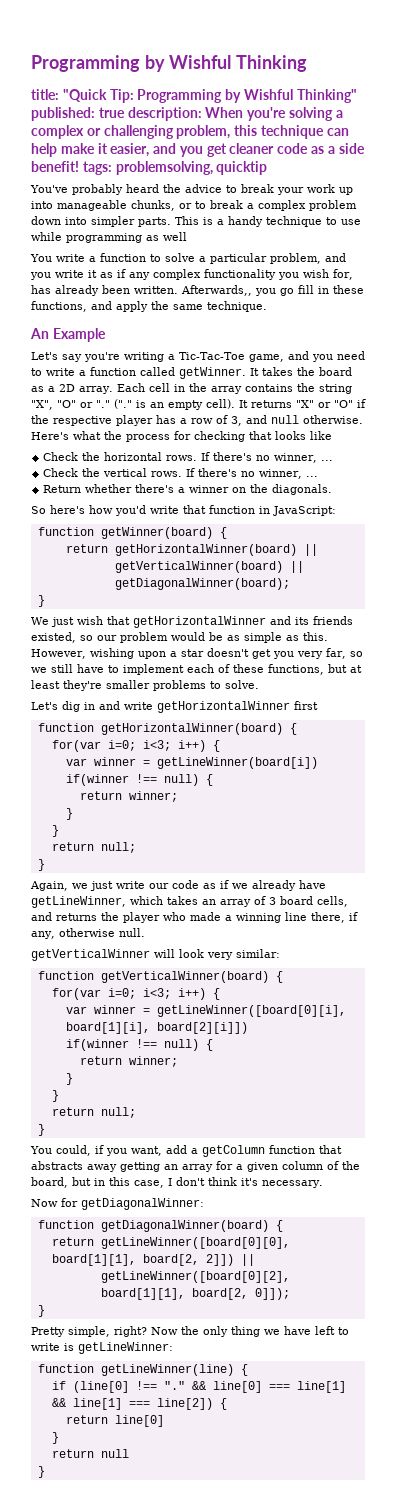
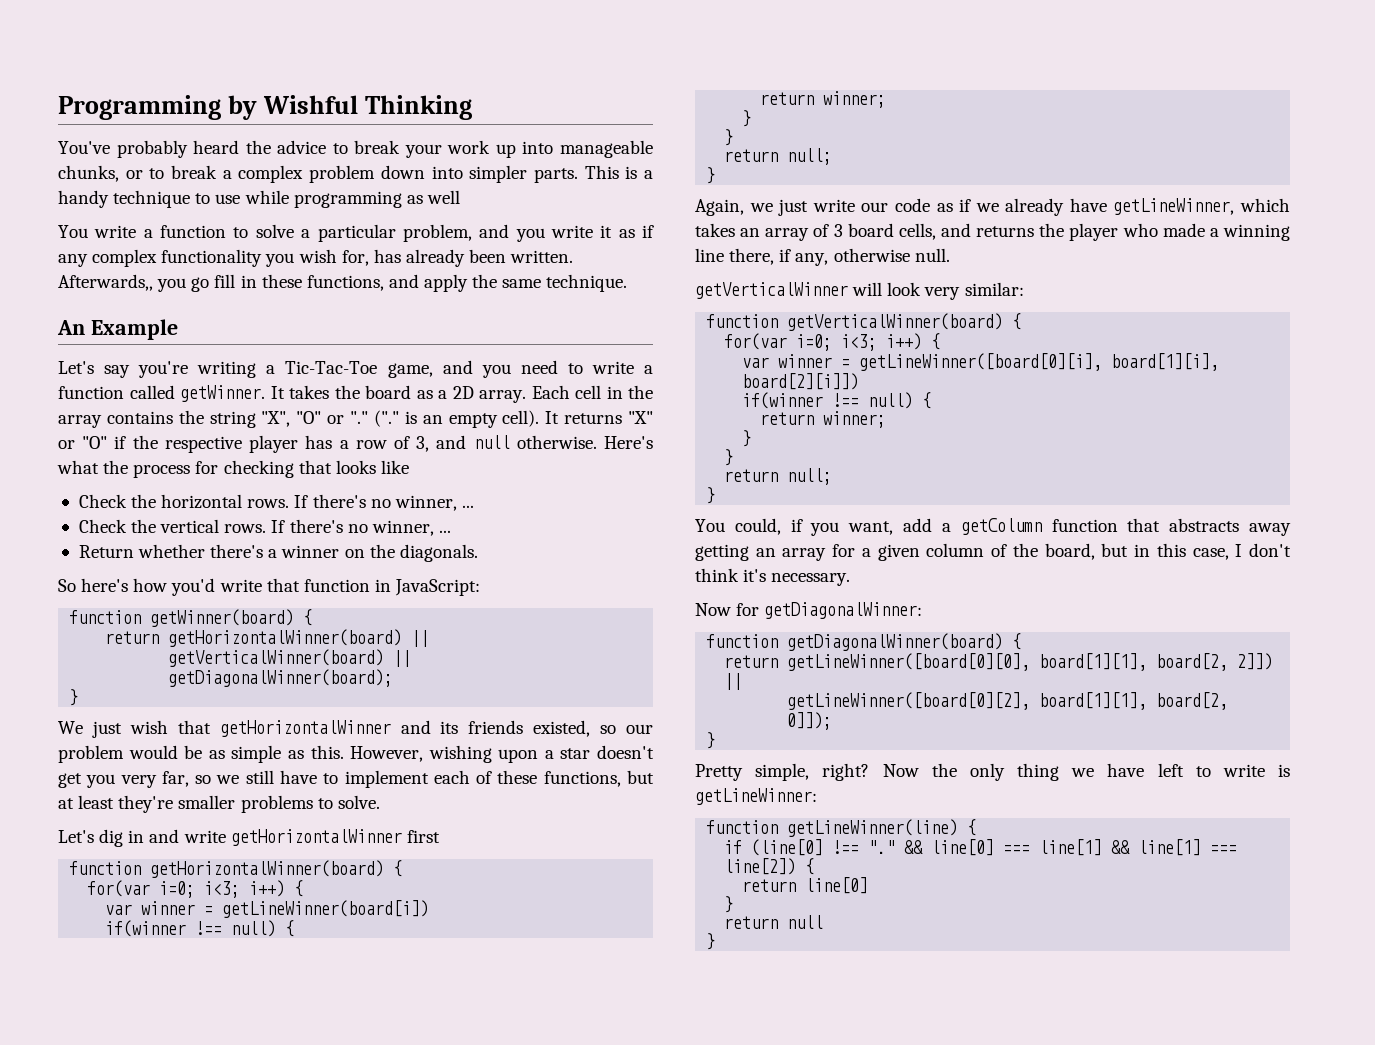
- title: "Quick Tip: Programming by Wishful Thinking" published: true description: When you're solving a complex or challenging problem, this technique can help make it easier, and you get cleaner code as a side benefit! tags: problemsolving, quicktip

